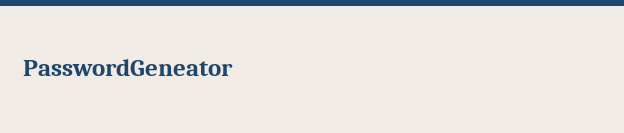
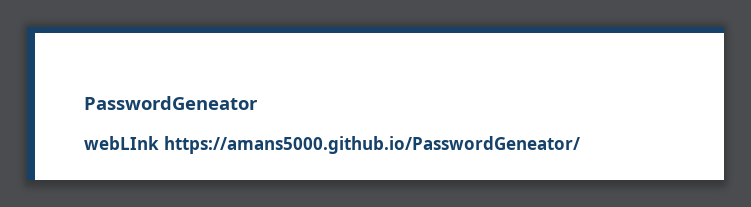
+ webLInk https://amans5000.github.io/PasswordGeneator/

